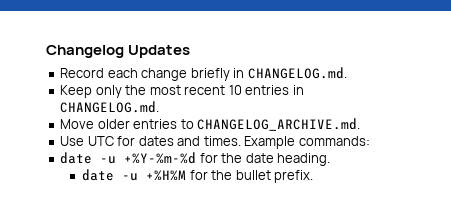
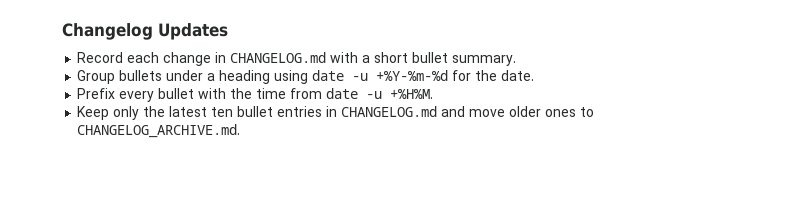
- Record each change briefly in CHANGELOG.md.
- Keep only the most recent 10 entries in CHANGELOG.md.
- Move older entries to CHANGELOG_ARCHIVE.md.
- Use UTC for dates and times. Example commands:
- date -u +%Y-%m-%d for the date heading.
- date -u +%H%M for the bullet prefix.
+ Record each change in CHANGELOG.md with a short bullet summary.
+ Group bullets under a heading using date -u +%Y-%m-%d for the date.
+ Prefix every bullet with the time from date -u +%H%M.
+ Keep only the latest ten bullet entries in CHANGELOG.md and move older ones to CHANGELOG_ARCHIVE.md.

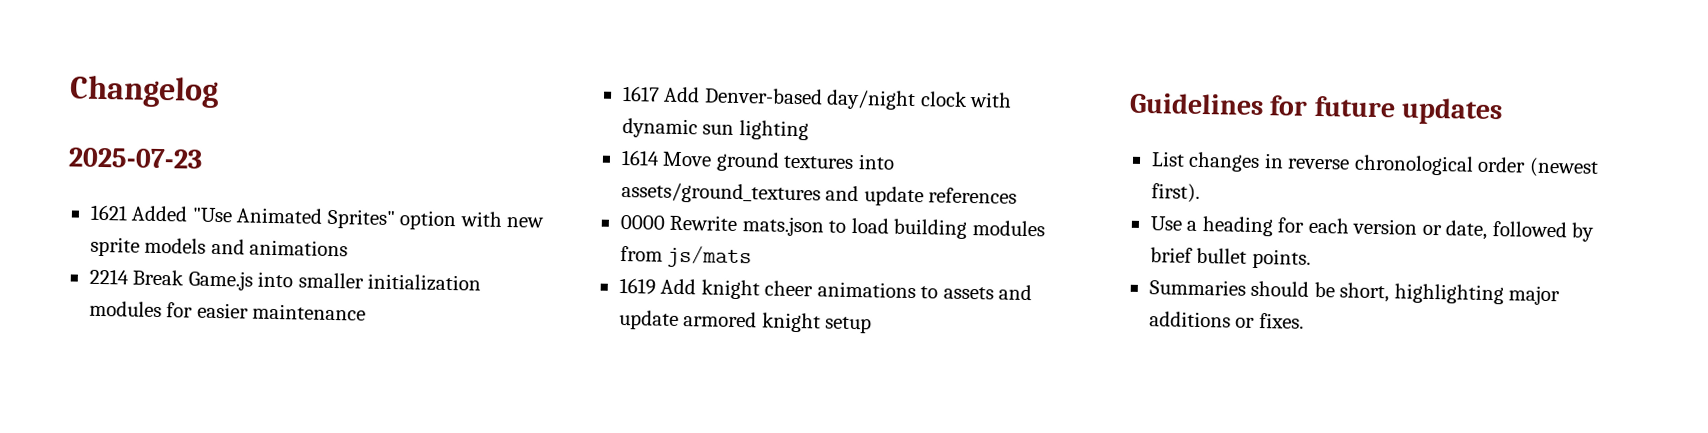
- Changelog Updates
- Record each change in CHANGELOG.md with a short bullet summary.
- Group bullets under a heading using date -u +%Y-%m-%d for the date.
- Prefix every bullet with the time from date -u +%H%M.
- Keep only the latest ten bullet entries in CHANGELOG.md and move older ones to CHANGELOG_ARCHIVE.md.
+ Changelog
+ 2025-07-23
+ 1621 Added "Use Animated Sprites" option with new sprite models and animations
+ 2214 Break Game.js into smaller initialization modules for easier maintenance
+ 1617 Add Denver-based day/night clock with dynamic sun lighting
+ 1614 Move ground textures into assets/ground_textures and update references
+ 0000 Rewrite mats.json to load building modules from js/mats
+ 1619 Add knight cheer animations to assets and update armored knight setup
+ Guidelines for future updates
+ List changes in reverse chronological order (newest first).
+ Use a heading for each version or date, followed by brief bullet points.
+ Summaries should be short, highlighting major additions or fixes.

